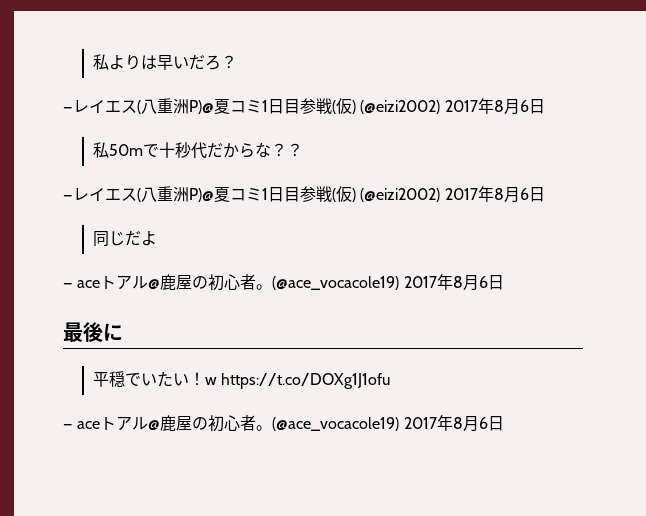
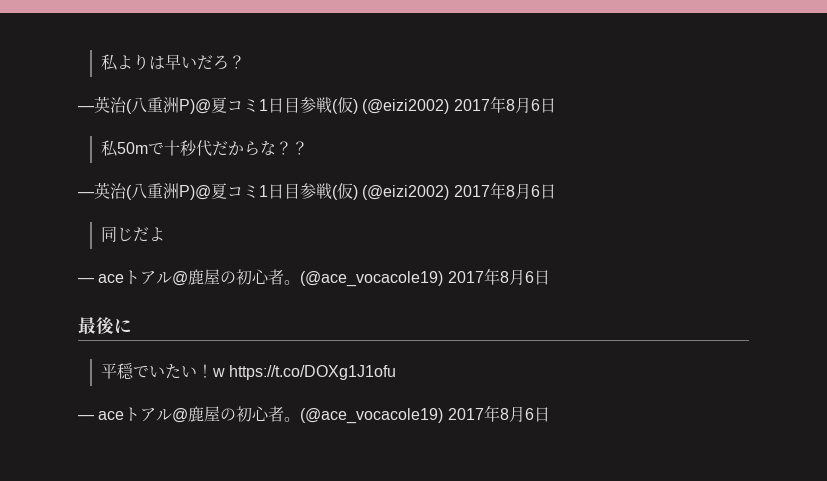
  私よりは早いだろ？
- —レイエス(八重洲P)@夏コミ1日目参戦(仮) (@eizi2002) 2017年8月6日
+ —英治(八重洲P)@夏コミ1日目参戦(仮) (@eizi2002) 2017年8月6日
  私50mで十秒代だからな？？
- —レイエス(八重洲P)@夏コミ1日目参戦(仮) (@eizi2002) 2017年8月6日
+ —英治(八重洲P)@夏コミ1日目参戦(仮) (@eizi2002) 2017年8月6日

